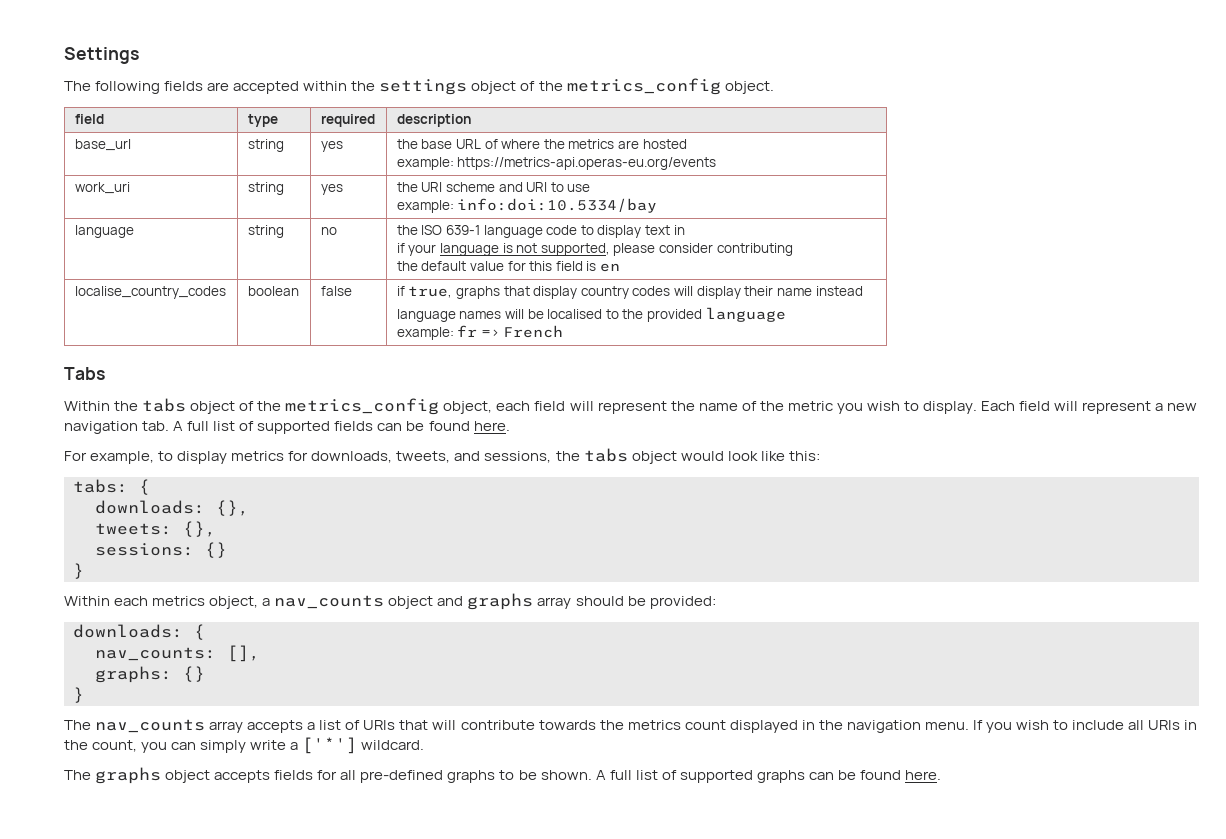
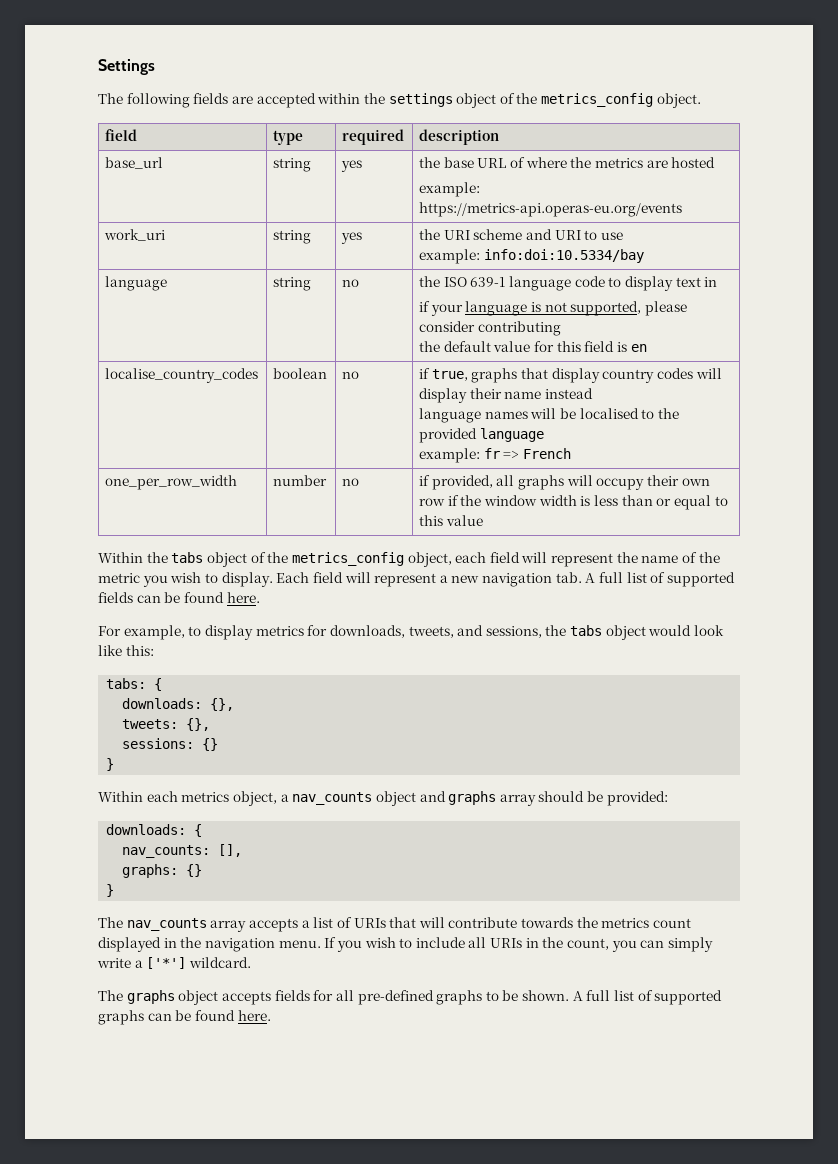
- localise_country_codes | boolean | false | if true, graphs that display country codes will display their name instead
+ localise_country_codes | boolean | no | if true, graphs that display country codes will display their name instead
- Tabs
+ one_per_row_width | number | no | if provided, all graphs will occupy their own row if the window width is less than or equal to this value

